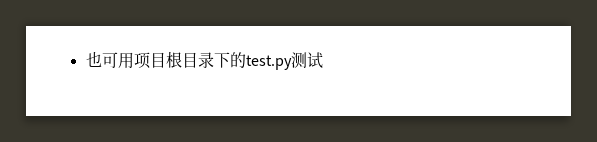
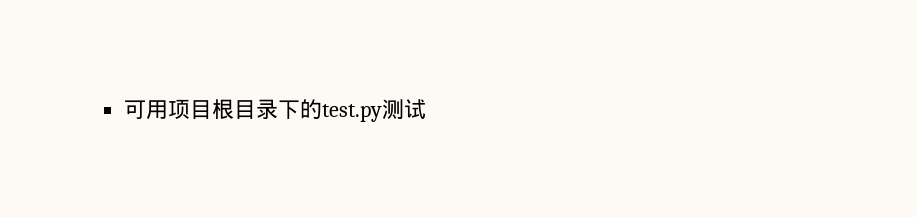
- 也可用项目根目录下的test.py测试
+ 可用项目根目录下的test.py测试

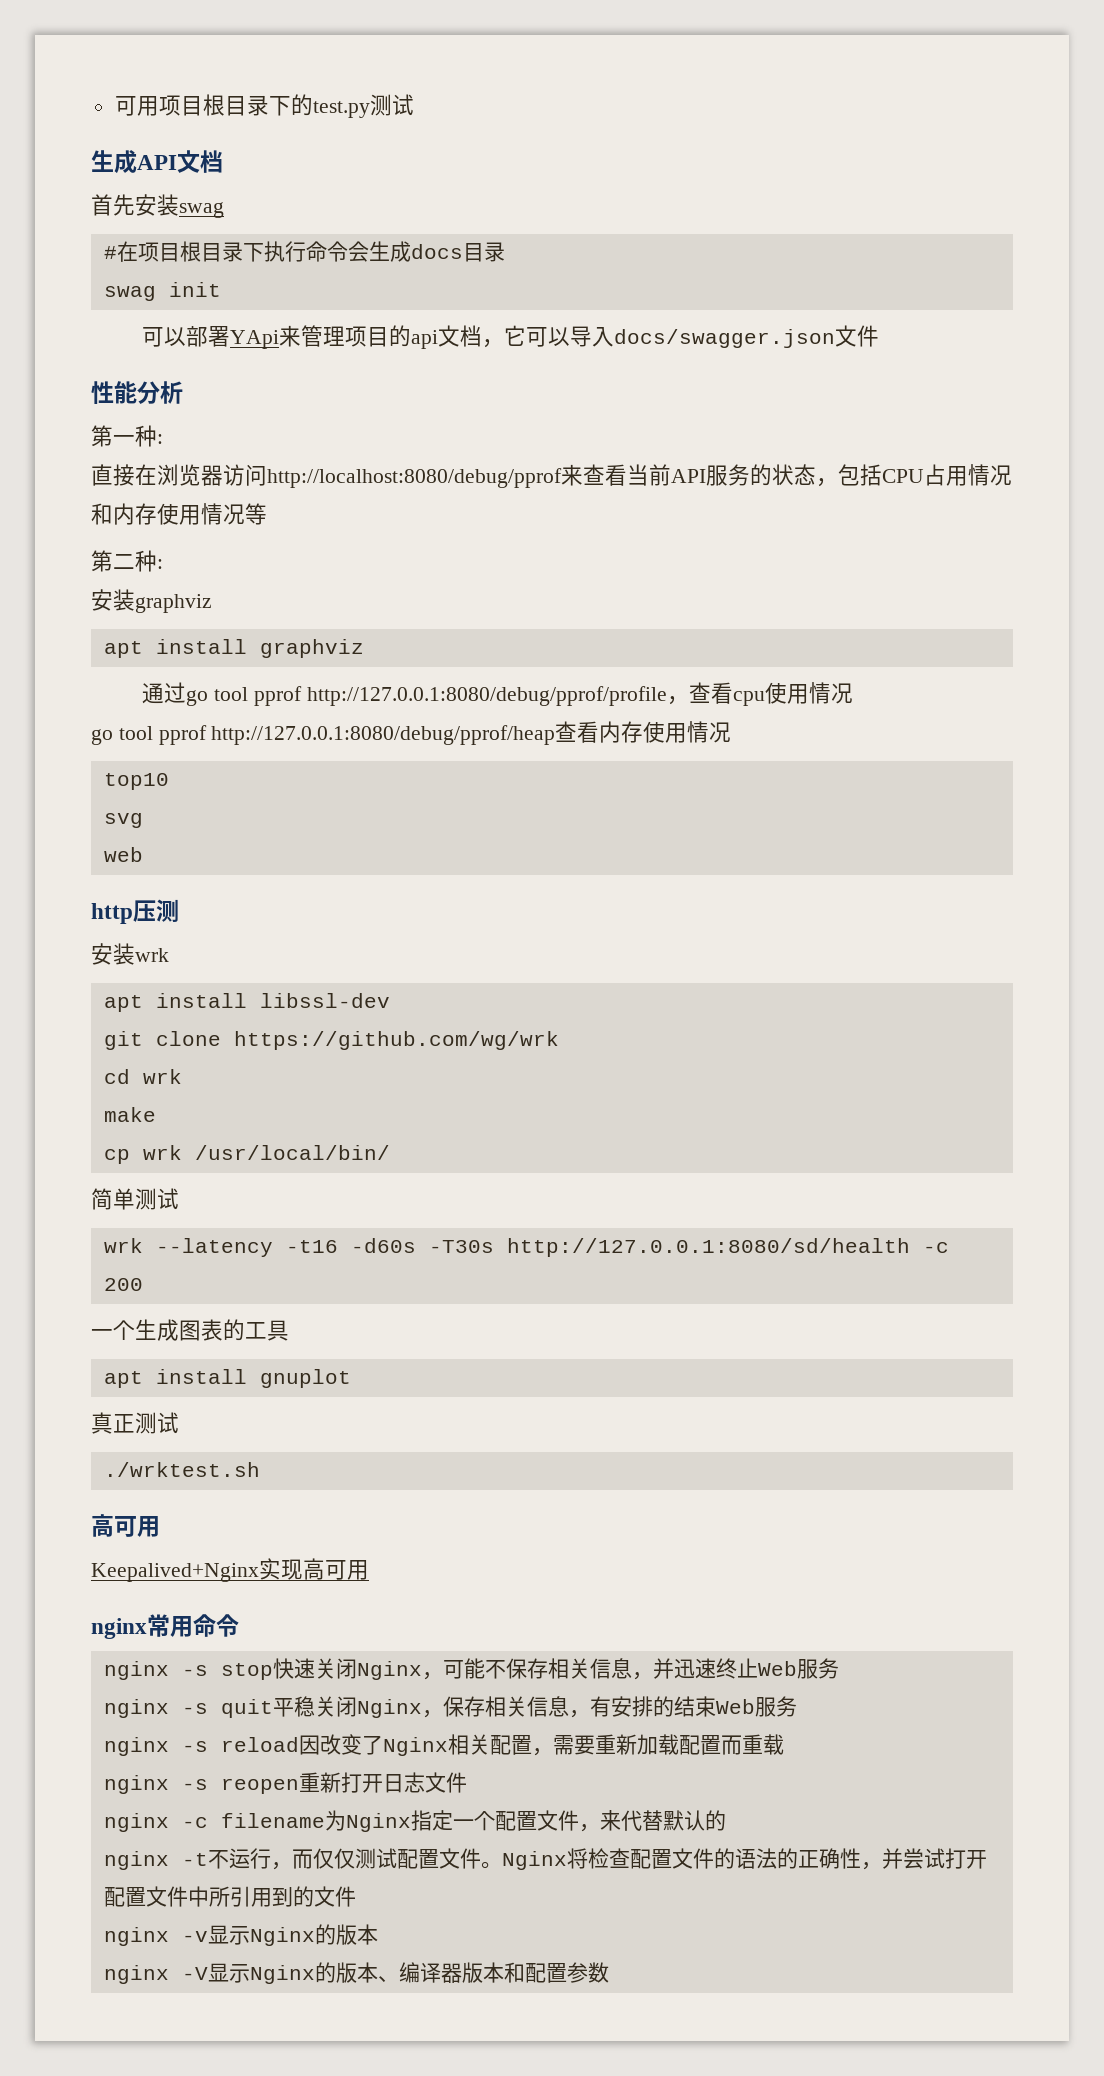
+ 生成API文档
+ 首先安装swag
+ #在项目根目录下执行命令会生成docs目录
+ swag init
+ 可以部署YApi来管理项目的api文档，它可以导入docs/swagger.json文件
+ 性能分析
+ 第一种:
+ 直接在浏览器访问http://localhost:8080/debug/pprof来查看当前API服务的状态，包括CPU占用情况和内存使用情况等
+ 第二种:
+ 安装graphviz
+ apt install graphviz
+ 通过go tool pprof http://127.0.0.1:8080/debug/pprof/profile，查看cpu使用情况
+ go tool pprof http://127.0.0.1:8080/debug/pprof/heap查看内存使用情况
+ top10
+ svg
+ web
+ http压测
+ 安装wrk
+ apt install libssl-dev
+ git clone https://github.com/wg/wrk
+ cd wrk
+ make
+ cp wrk /usr/local/bin/
+ 简单测试
+ wrk --latency -t16 -d60s -T30s http://127.0.0.1:8080/sd/health -c 200
+ 一个生成图表的工具
+ apt install gnuplot
+ 真正测试
+ ./wrktest.sh
+ 高可用
+ Keepalived+Nginx实现高可用
+ nginx常用命令
+ nginx -s stop快速关闭Nginx，可能不保存相关信息，并迅速终止Web服务
+ nginx -s quit平稳关闭Nginx，保存相关信息，有安排的结束Web服务
+ nginx -s reload因改变了Nginx相关配置，需要重新加载配置而重载
+ nginx -s reopen重新打开日志文件
+ nginx -c filename为Nginx指定一个配置文件，来代替默认的
+ nginx -t不运行，而仅仅测试配置文件。Nginx将检查配置文件的语法的正确性，并尝试打开配置文件中所引用到的文件
+ nginx -v显示Nginx的版本
+ nginx -V显示Nginx的版本、编译器版本和配置参数

